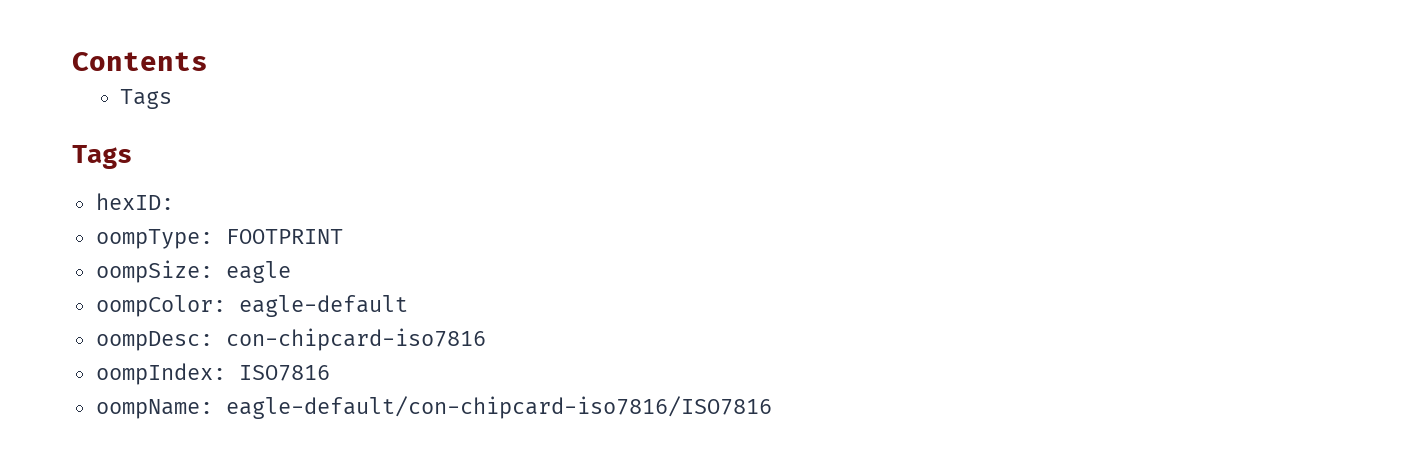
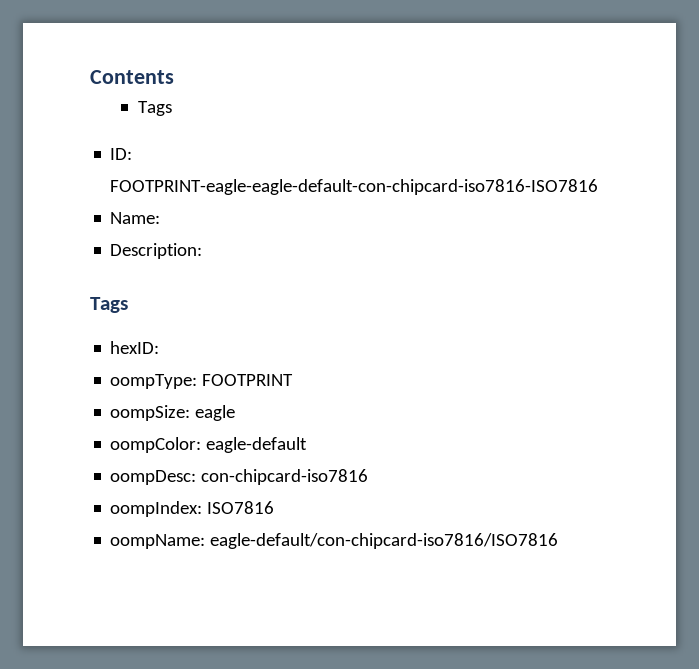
+ ID: FOOTPRINT-eagle-eagle-default-con-chipcard-iso7816-ISO7816
+ Name:
+ Description:

